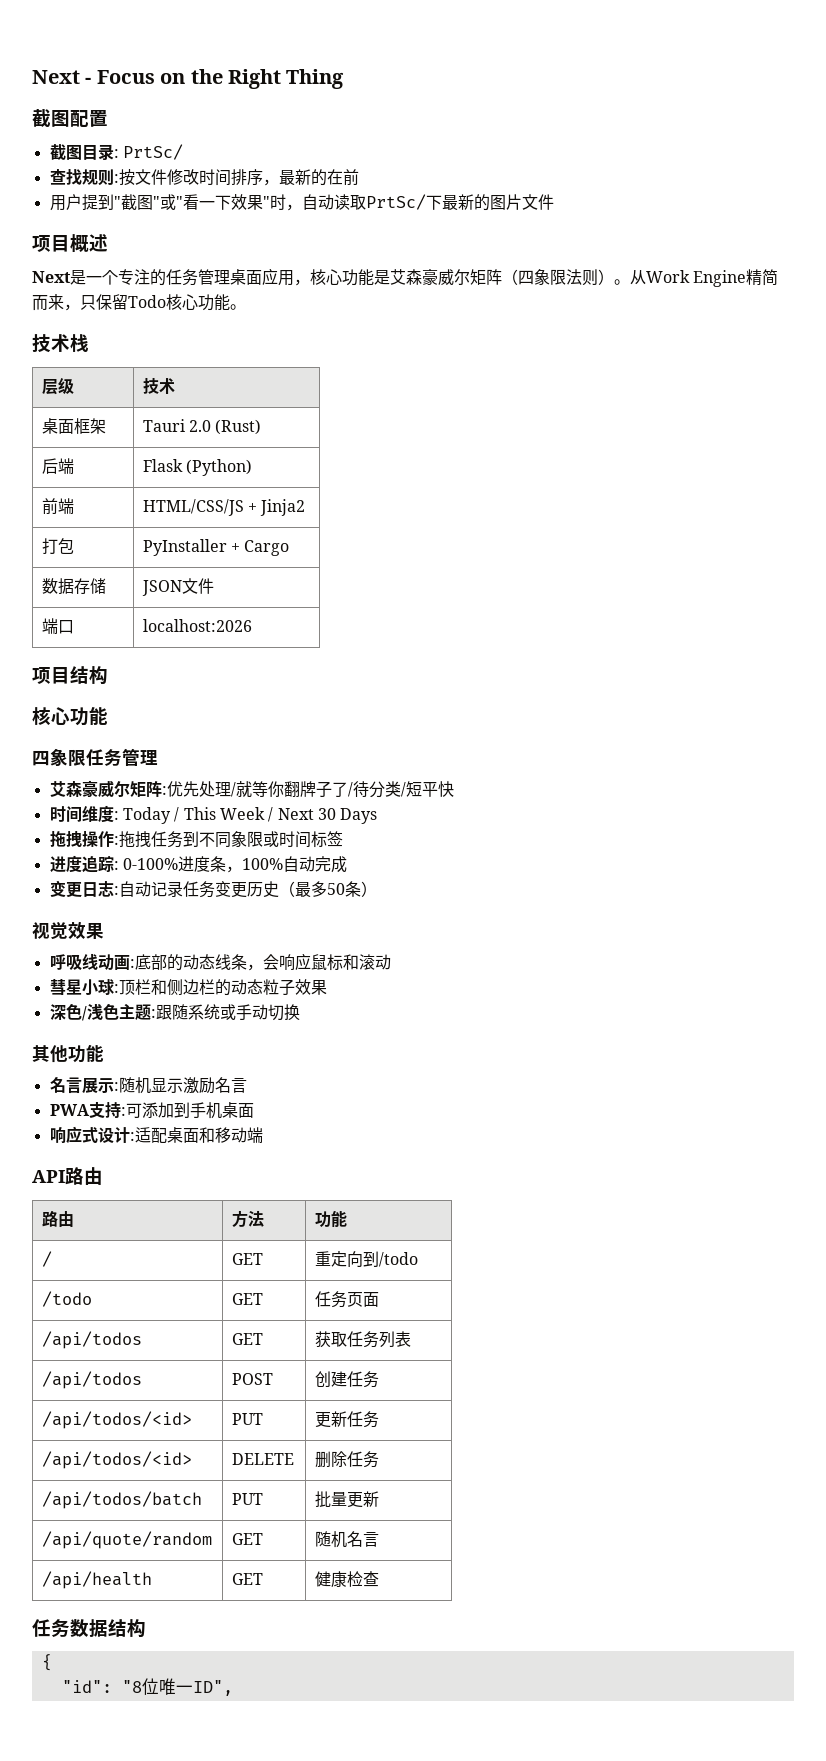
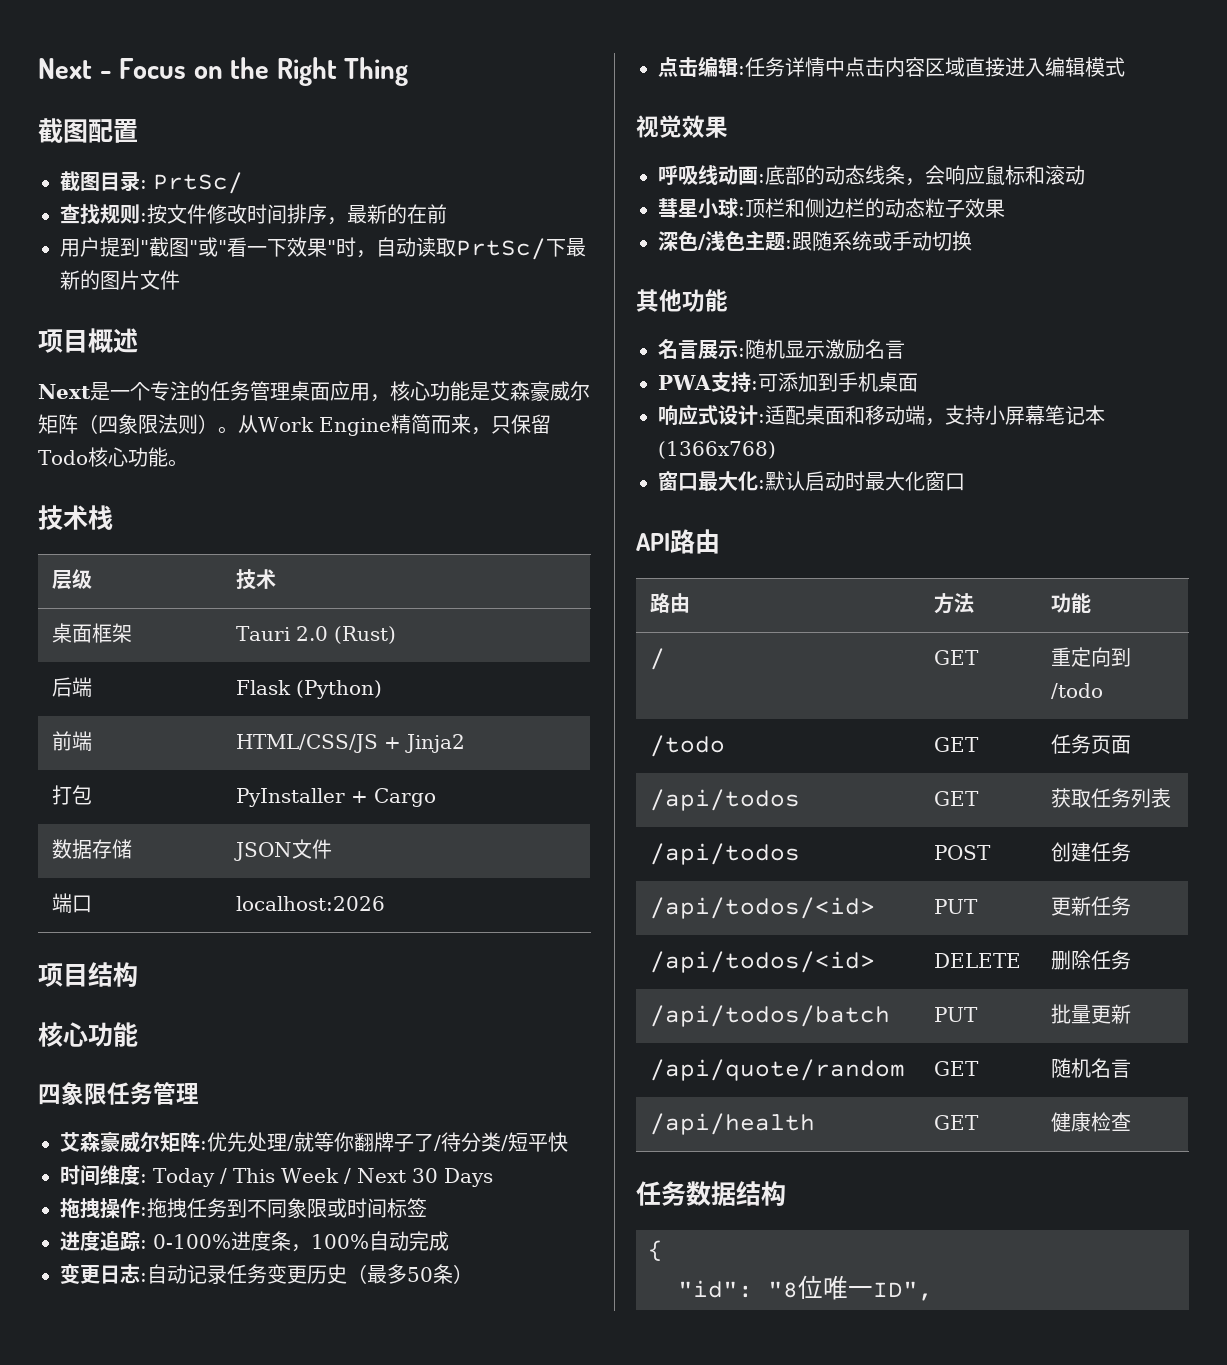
+ 点击编辑:任务详情中点击内容区域直接进入编辑模式
- 响应式设计:适配桌面和移动端
+ 响应式设计:适配桌面和移动端，支持小屏幕笔记本(1366x768)
+ 窗口最大化:默认启动时最大化窗口

